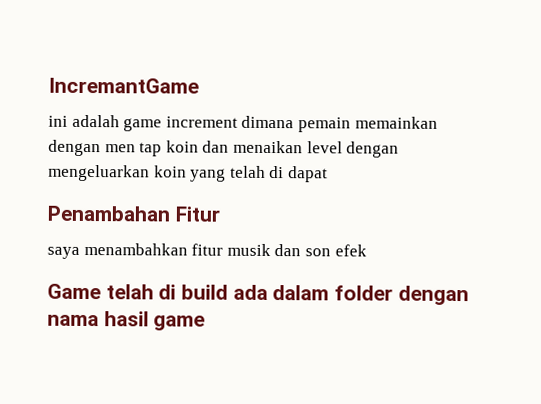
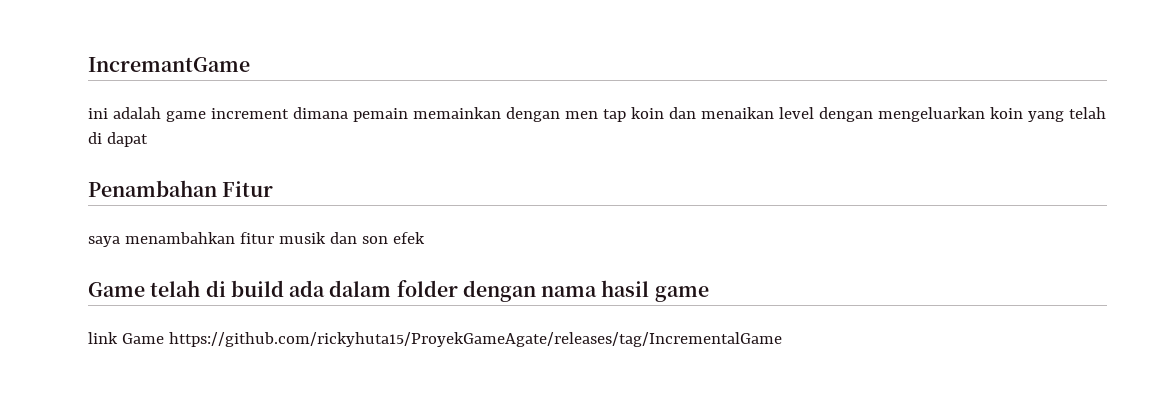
+ link Game https://github.com/rickyhuta15/ProyekGameAgate/releases/tag/IncrementalGame

